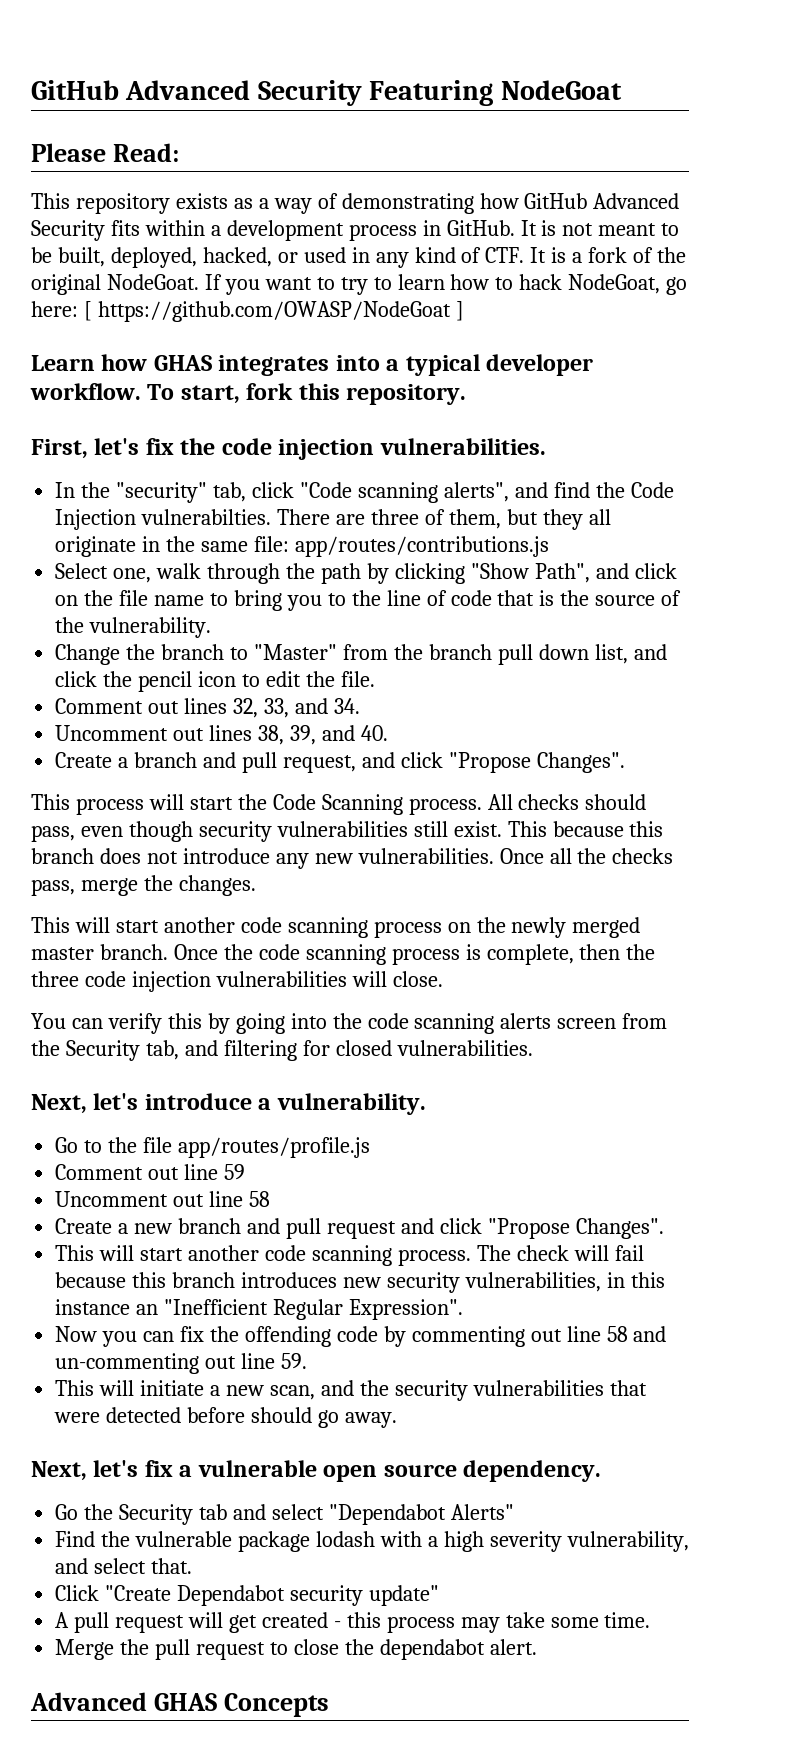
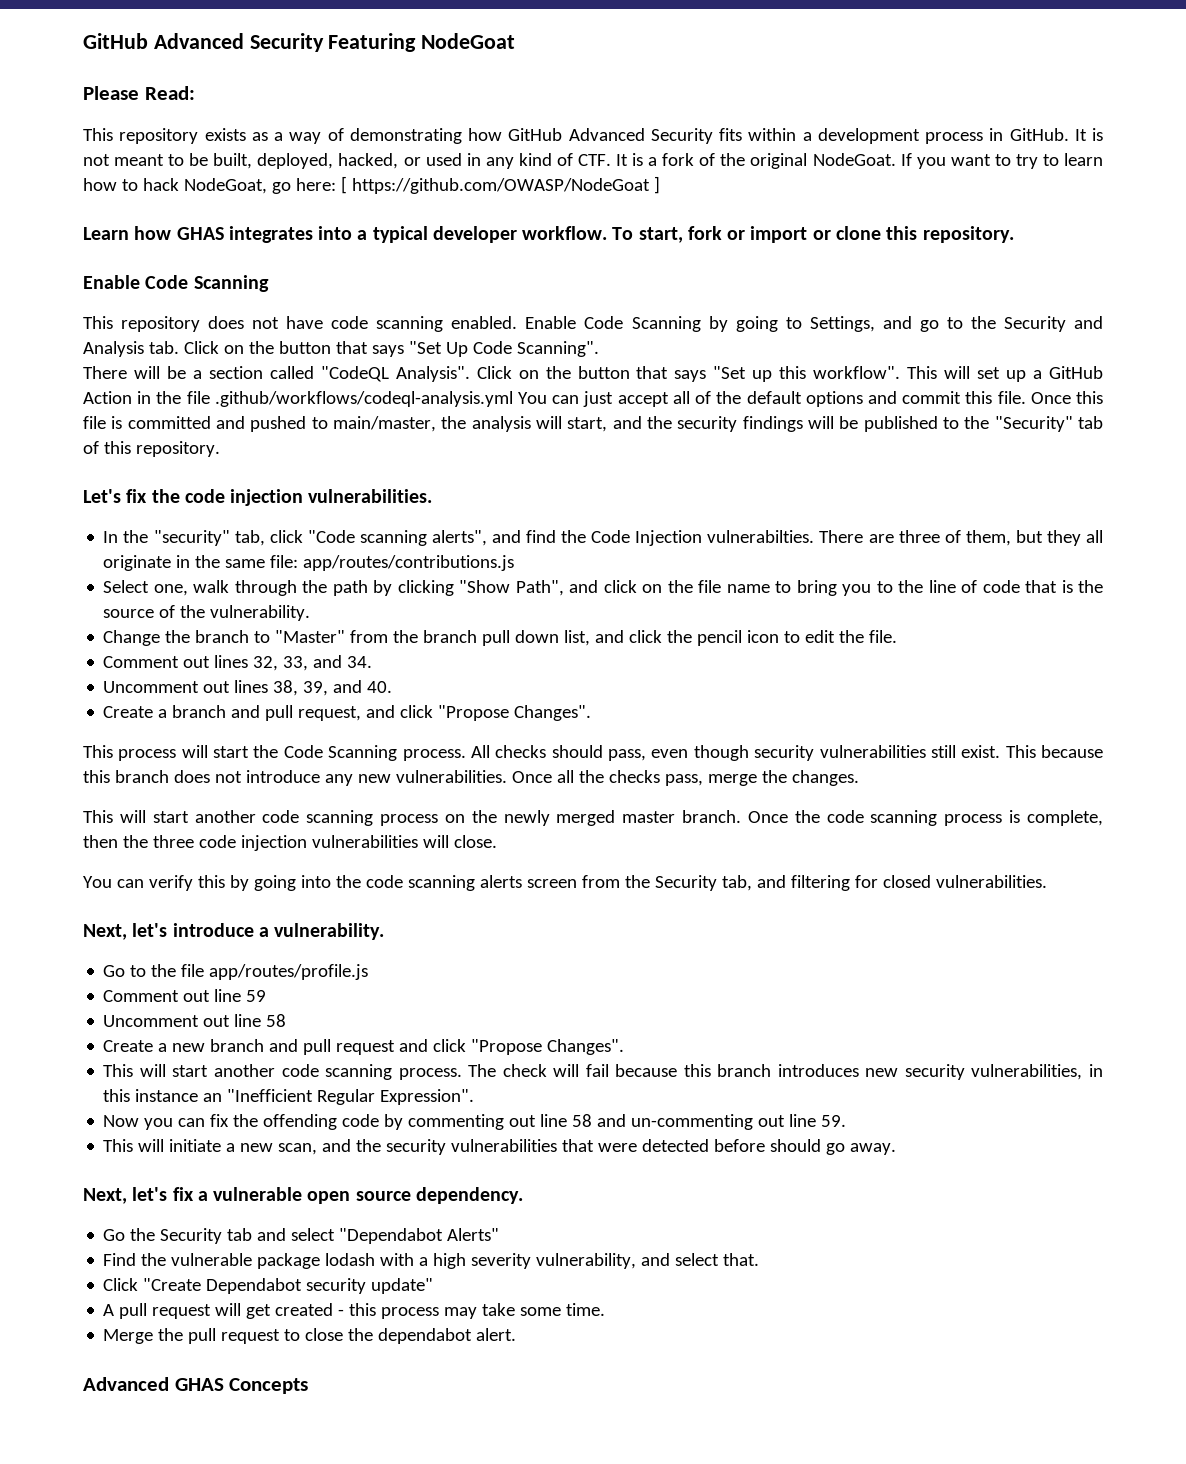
- To start, fork this repository.
- First, let's fix the code injection vulnerabilities.
+ To start, fork or import or clone this repository.
+ Enable Code Scanning
+ This repository does not have code scanning enabled. Enable Code Scanning by going to Settings, and go to the Security and Analysis tab. Click on the button that says "Set Up Code Scanning".
+ There will be a section called "CodeQL Analysis". Click on the button that says "Set up this workflow". This will set up a GitHub Action in the file .github/workflows/codeql-analysis.yml You can just accept all of the default options and commit this file. Once this file is committed and pushed to main/master, the analysis will start, and the security findings will be published to the "Security" tab of this repository.
+ Let's fix the code injection vulnerabilities.

